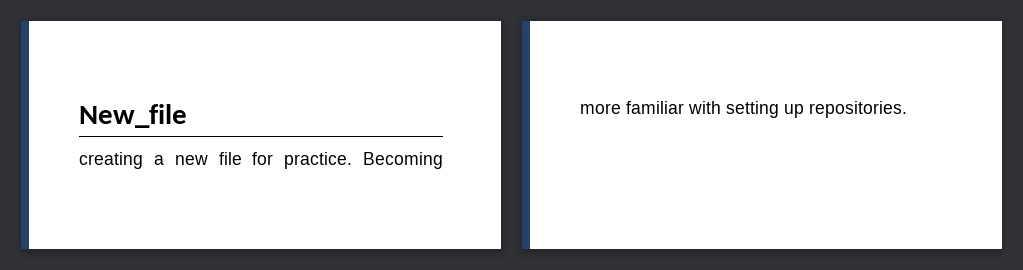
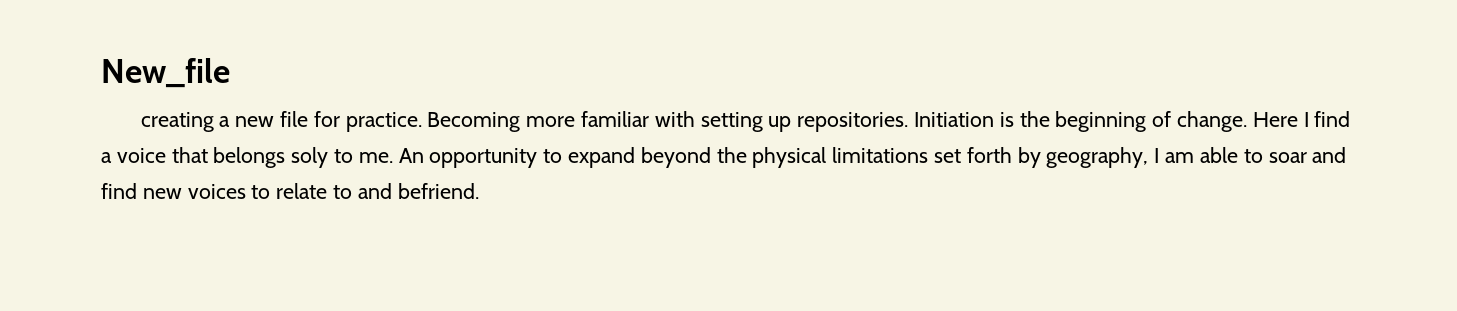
+ Initiation is the beginning of change. Here I find a voice that belongs soly to me. An opportunity to expand beyond the physical limitations set forth by geography, I am able to soar and find new voices to relate to and befriend.

